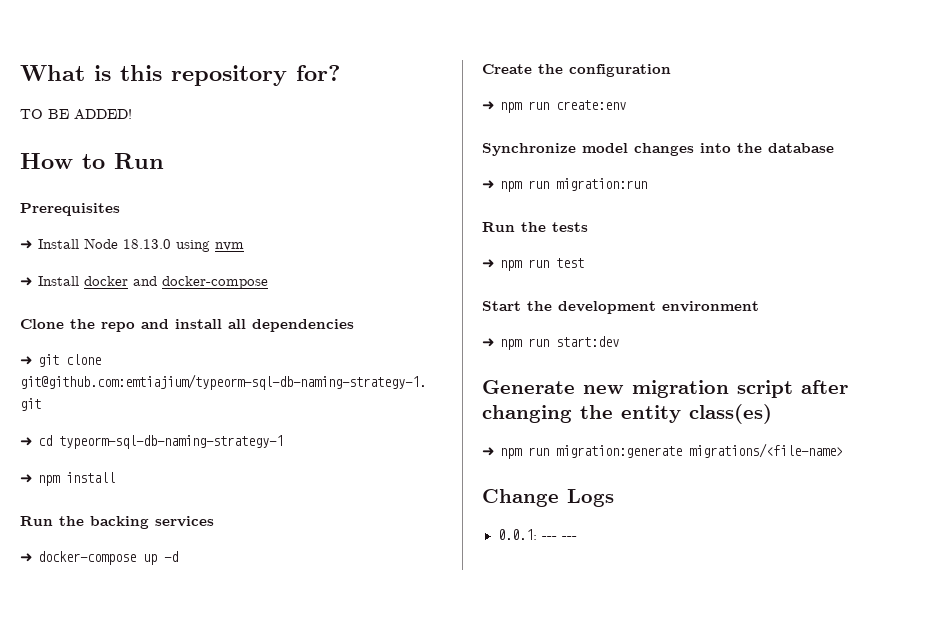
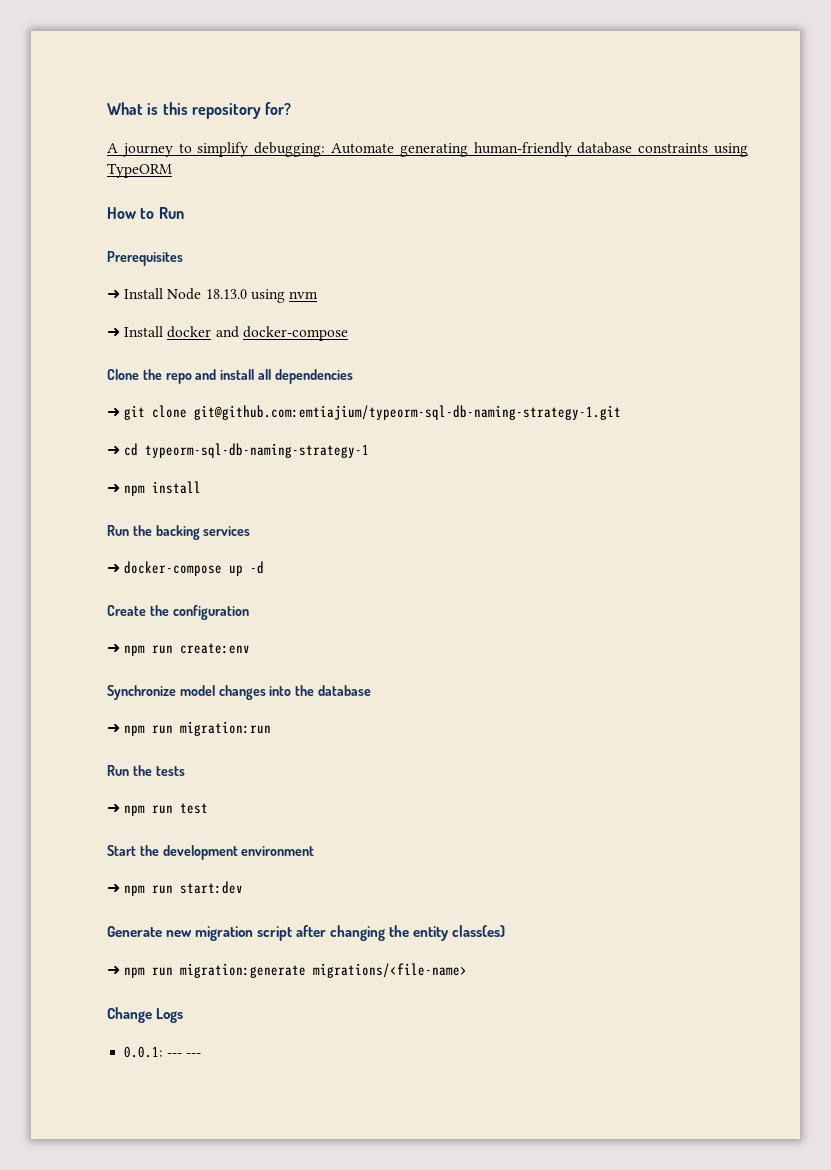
- TO BE ADDED!
+ A journey to simplify debugging: Automate generating human-friendly database constraints using TypeORM

